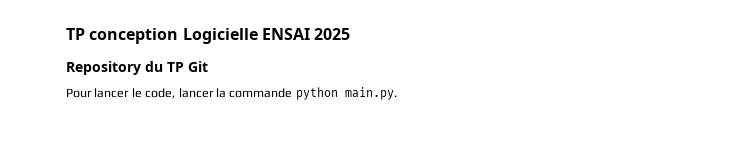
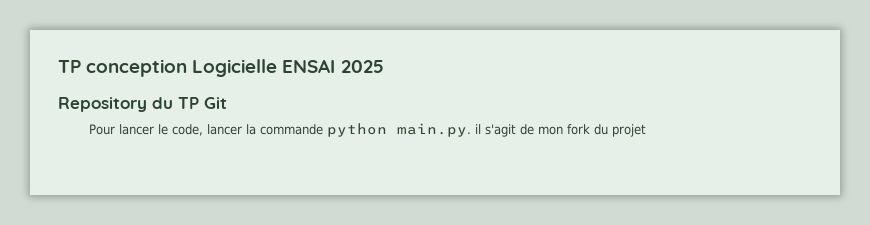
- Pour lancer le code, lancer la commande python main.py.
+ Pour lancer le code, lancer la commande python main.py. il s'agit de mon fork du projet

